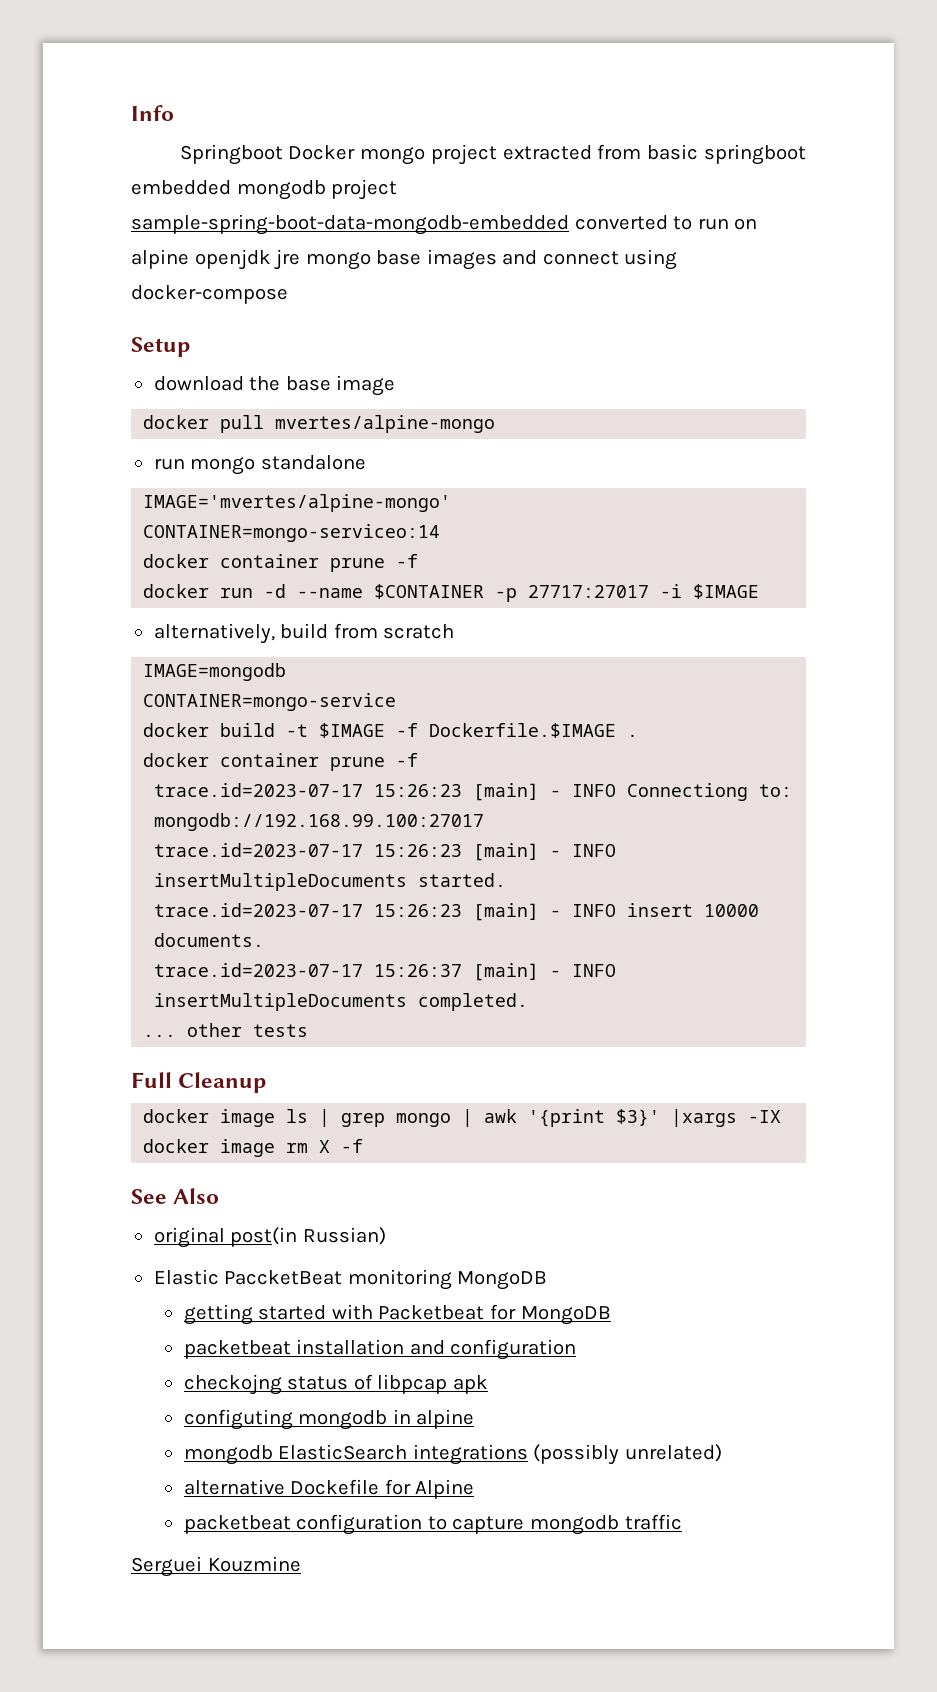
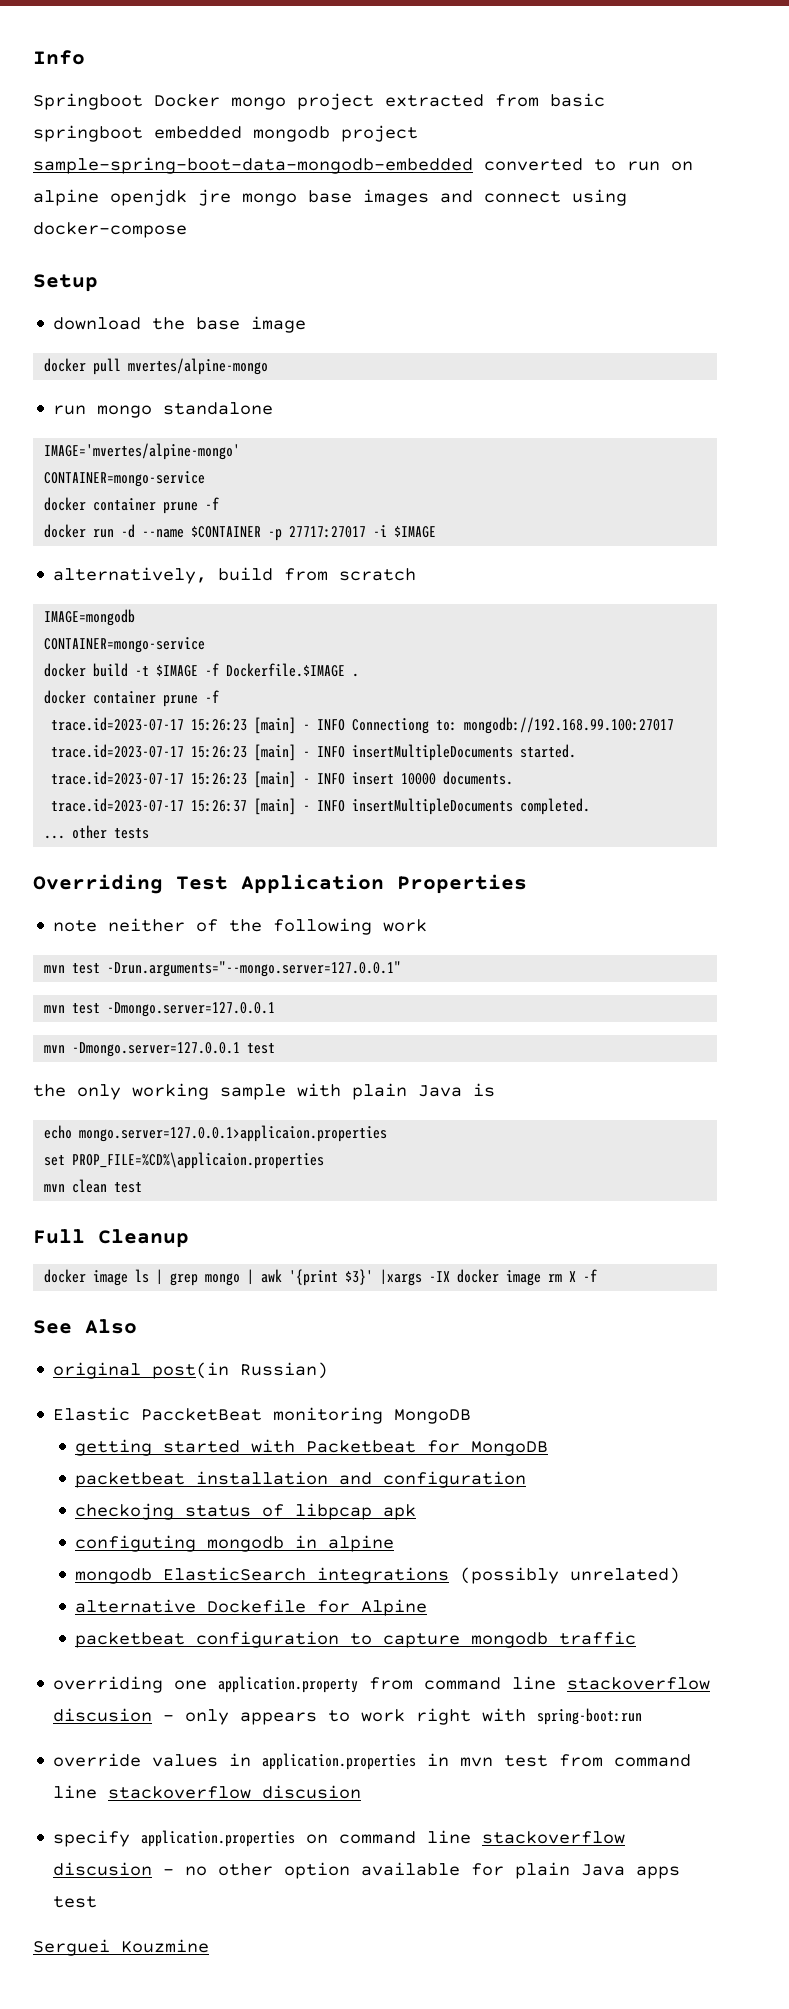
  IMAGE='mvertes/alpine-mongo'
- CONTAINER=mongo-serviceo:14
+ CONTAINER=mongo-service
+ Overriding Test Application Properties
+ note neither of the following work
+ mvn test -Drun.arguments="--mongo.server=127.0.0.1"
+ mvn test -Dmongo.server=127.0.0.1
+ mvn -Dmongo.server=127.0.0.1 test
+ the only working sample with plain Java is
+ echo mongo.server=127.0.0.1>applicaion.properties
+ set PROP_FILE=%CD%\applicaion.properties
+ mvn clean test
+ overriding one application.property from command line stackoverflow discusion - only appears to work right with spring-boot:run
+ override values in application.properties in mvn test from command line stackoverflow discusion
+ specify application.properties on command line stackoverflow discusion - no other option available for plain Java apps test

